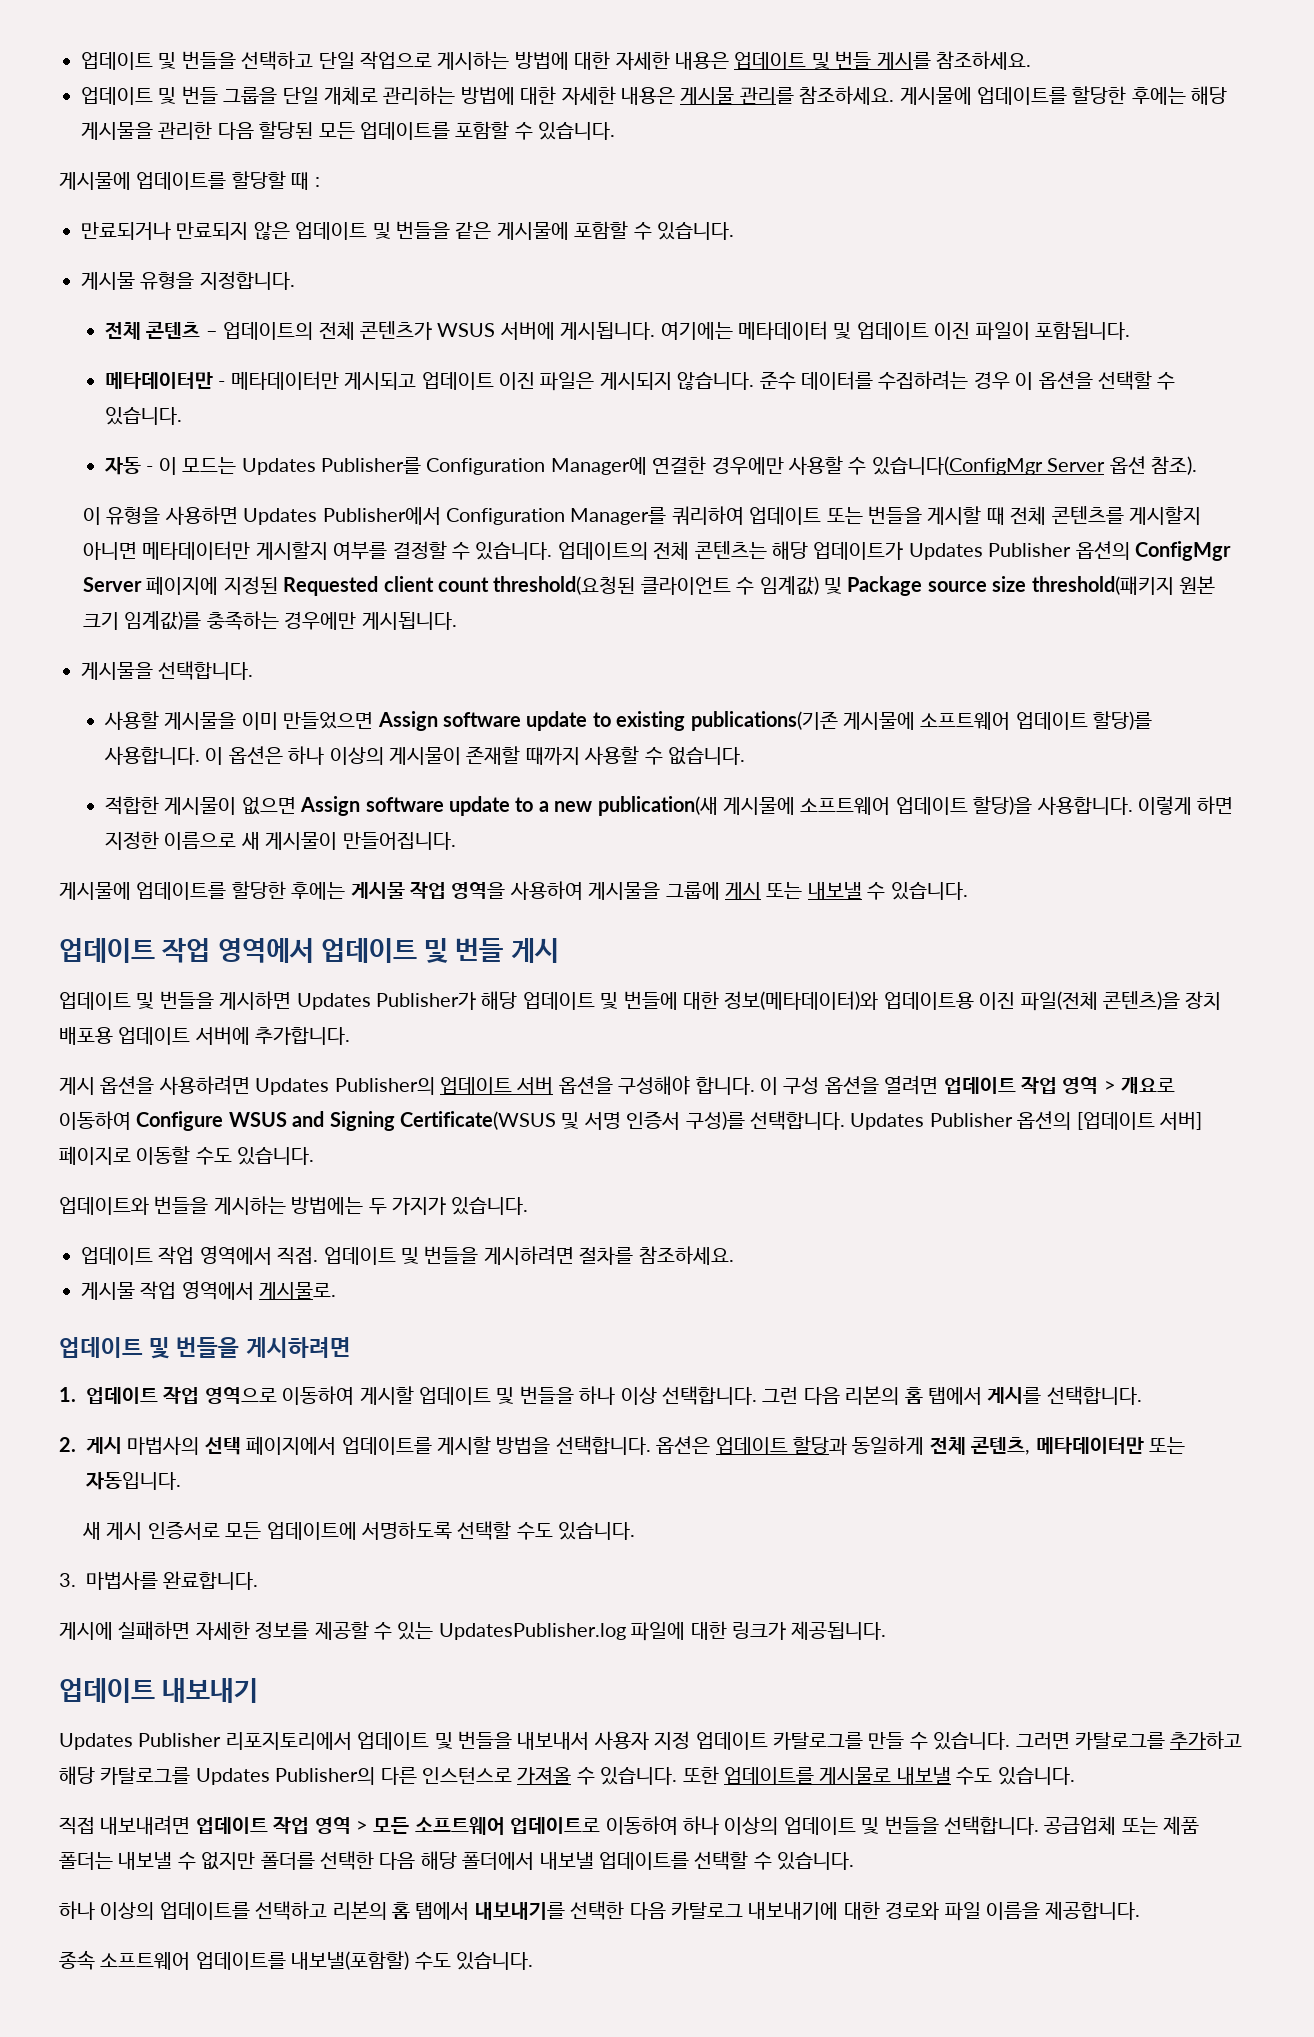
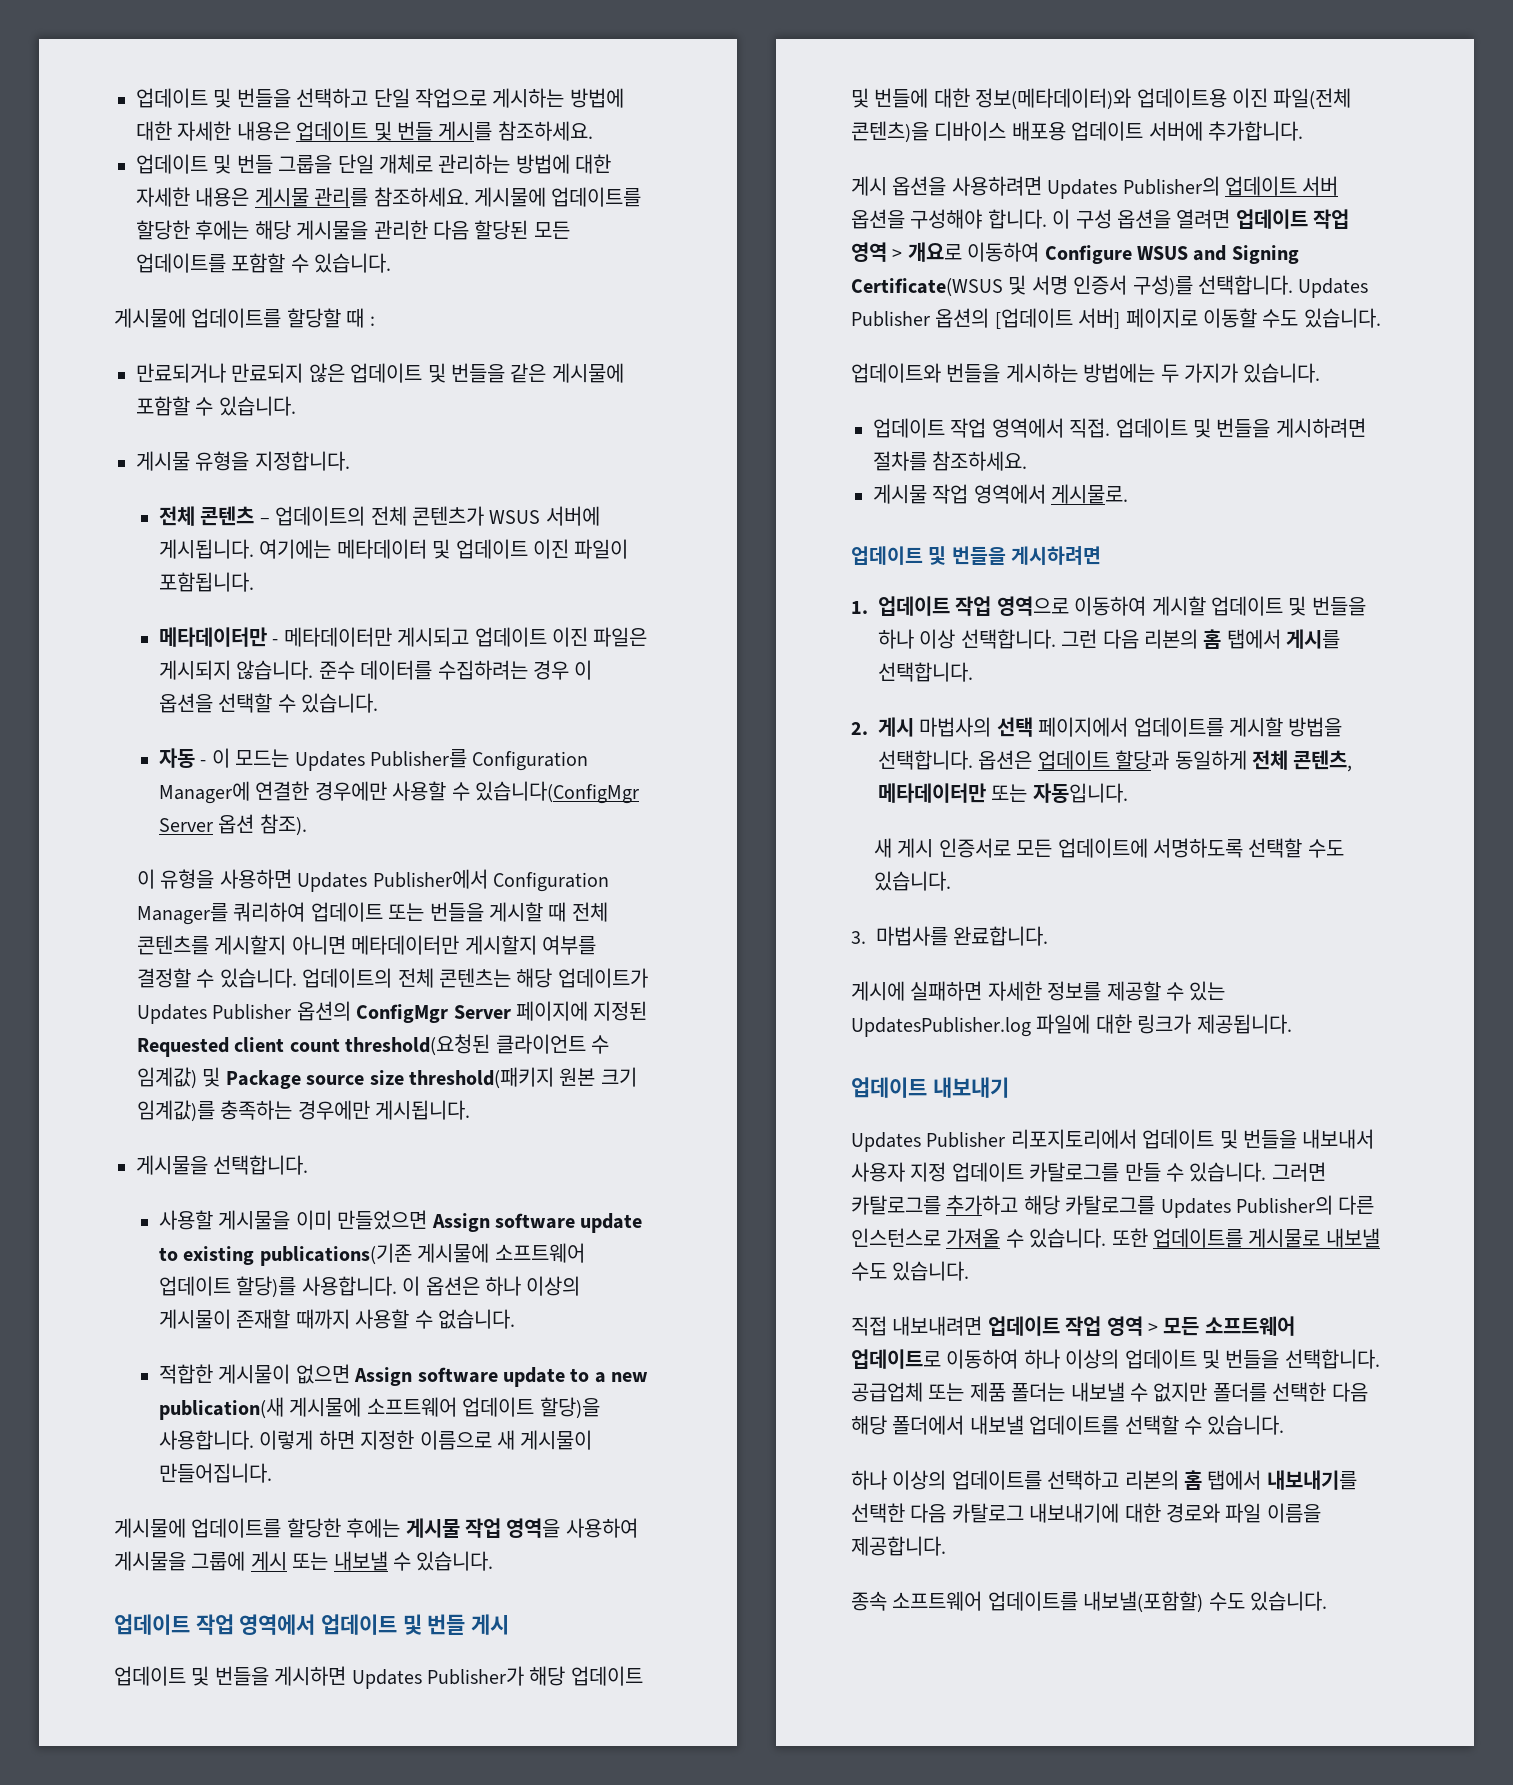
- 업데이트 및 번들을 게시하면 Updates Publisher가 해당 업데이트 및 번들에 대한 정보(메타데이터)와 업데이트용 이진 파일(전체 콘텐츠)을 장치 배포용 업데이트 서버에 추가합니다.
+ 업데이트 및 번들을 게시하면 Updates Publisher가 해당 업데이트 및 번들에 대한 정보(메타데이터)와 업데이트용 이진 파일(전체 콘텐츠)을 디바이스 배포용 업데이트 서버에 추가합니다.

